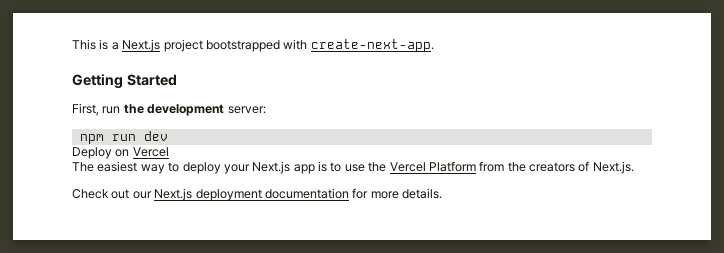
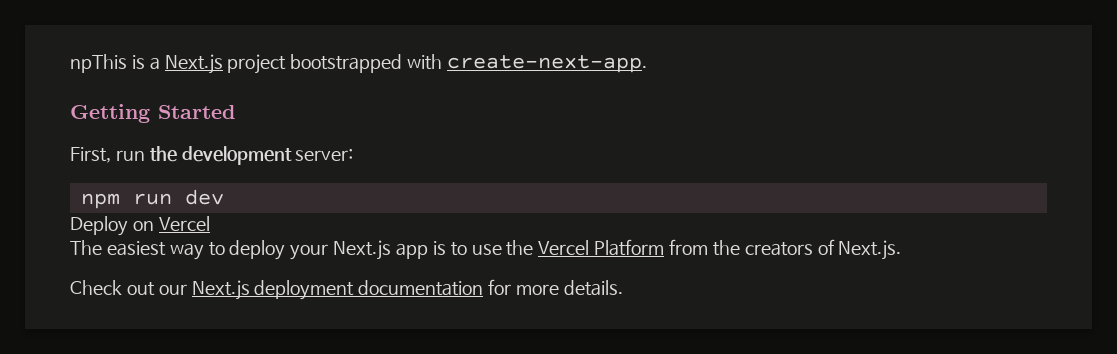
- This is a Next.js project bootstrapped with create-next-app.
+ npThis is a Next.js project bootstrapped with create-next-app.

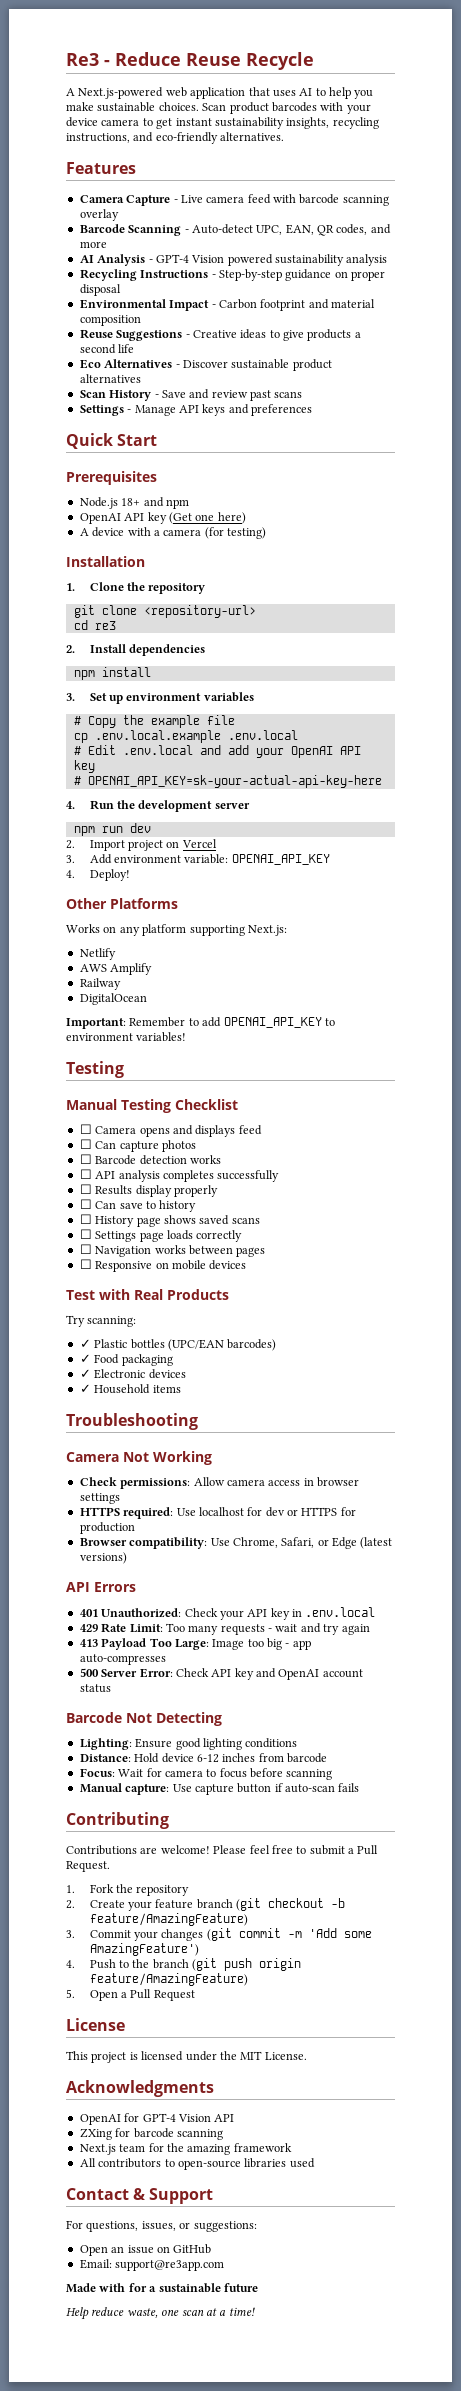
- npThis is a Next.js project bootstrapped with create-next-app.
- Getting Started
- First, run the development server:
+ Re3 - Reduce Reuse Recycle
+ A Next.js-powered web application that uses AI to help you make sustainable choices. Scan product barcodes with your device camera to get instant sustainability insights, recycling instructions, and eco-friendly alternatives.
+ Features
+ Camera Capture - Live camera feed with barcode scanning overlay
+ Barcode Scanning - Auto-detect UPC, EAN, QR codes, and more
+ AI Analysis - GPT-4 Vision powered sustainability analysis
+ Recycling Instructions - Step-by-step guidance on proper disposal
+ Environmental Impact - Carbon footprint and material composition
+ Reuse Suggestions - Creative ideas to give products a second life
+ Eco Alternatives - Discover sustainable product alternatives
+ Scan History - Save and review past scans
+ Settings - Manage API keys and preferences
+ Quick Start
+ Prerequisites
+ Node.js 18+ and npm
+ OpenAI API key (Get one here)
+ A device with a camera (for testing)
+ Installation
+ 1. Clone the repository
+ git clone <repository-url>
+ cd re3
+ 2. Install dependencies
+ npm install
+ 3. Set up environment variables
+ # Copy the example file
+ cp .env.local.example .env.local
+ # Edit .env.local and add your OpenAI API key
+ # OPENAI_API_KEY=sk-your-actual-api-key-here
+ 4. Run the development server
- Deploy on Vercel
+ 2. Import project on Vercel
- The easiest way to deploy your Next.js app is to use the Vercel Platform from the creators of Next.js.
- Check out our Next.js deployment documentation for more details.
+ 3. Add environment variable: OPENAI_API_KEY
+ 4. Deploy!
+ Other Platforms
+ Works on any platform supporting Next.js:
+ Netlify
+ AWS Amplify
+ Railway
+ DigitalOcean
+ Important: Remember to add OPENAI_API_KEY to environment variables!
+ Testing
+ Manual Testing Checklist
+ ☐ Camera opens and displays feed
+ ☐ Can capture photos
+ ☐ Barcode detection works
+ ☐ API analysis completes successfully
+ ☐ Results display properly
+ ☐ Can save to history
+ ☐ History page shows saved scans
+ ☐ Settings page loads correctly
+ ☐ Navigation works between pages
+ ☐ Responsive on mobile devices
+ Test with Real Products
+ Try scanning:
+ ✓ Plastic bottles (UPC/EAN barcodes)
+ ✓ Food packaging
+ ✓ Electronic devices
+ ✓ Household items
+ Troubleshooting
+ Camera Not Working
+ Check permissions: Allow camera access in browser settings
+ HTTPS required: Use localhost for dev or HTTPS for production
+ Browser compatibility: Use Chrome, Safari, or Edge (latest versions)
+ API Errors
+ 401 Unauthorized: Check your API key in .env.local
+ 429 Rate Limit: Too many requests - wait and try again
+ 413 Payload Too Large: Image too big - app auto-compresses
+ 500 Server Error: Check API key and OpenAI account status
+ Barcode Not Detecting
+ Lighting: Ensure good lighting conditions
+ Distance: Hold device 6-12 inches from barcode
+ Focus: Wait for camera to focus before scanning
+ Manual capture: Use capture button if auto-scan fails
+ Contributing
+ Contributions are welcome! Please feel free to submit a Pull Request.
+ 1. Fork the repository
+ 2. Create your feature branch (git checkout -b feature/AmazingFeature)
+ 3. Commit your changes (git commit -m 'Add some AmazingFeature')
+ 4. Push to the branch (git push origin feature/AmazingFeature)
+ 5. Open a Pull Request
+ License
+ This project is licensed under the MIT License.
+ Acknowledgments
+ OpenAI for GPT-4 Vision API
+ ZXing for barcode scanning
+ Next.js team for the amazing framework
+ All contributors to open-source libraries used
+ Contact & Support
+ For questions, issues, or suggestions:
+ Open an issue on GitHub
+ Email: support@re3app.com
+ Made with for a sustainable future
+ Help reduce waste, one scan at a time!

